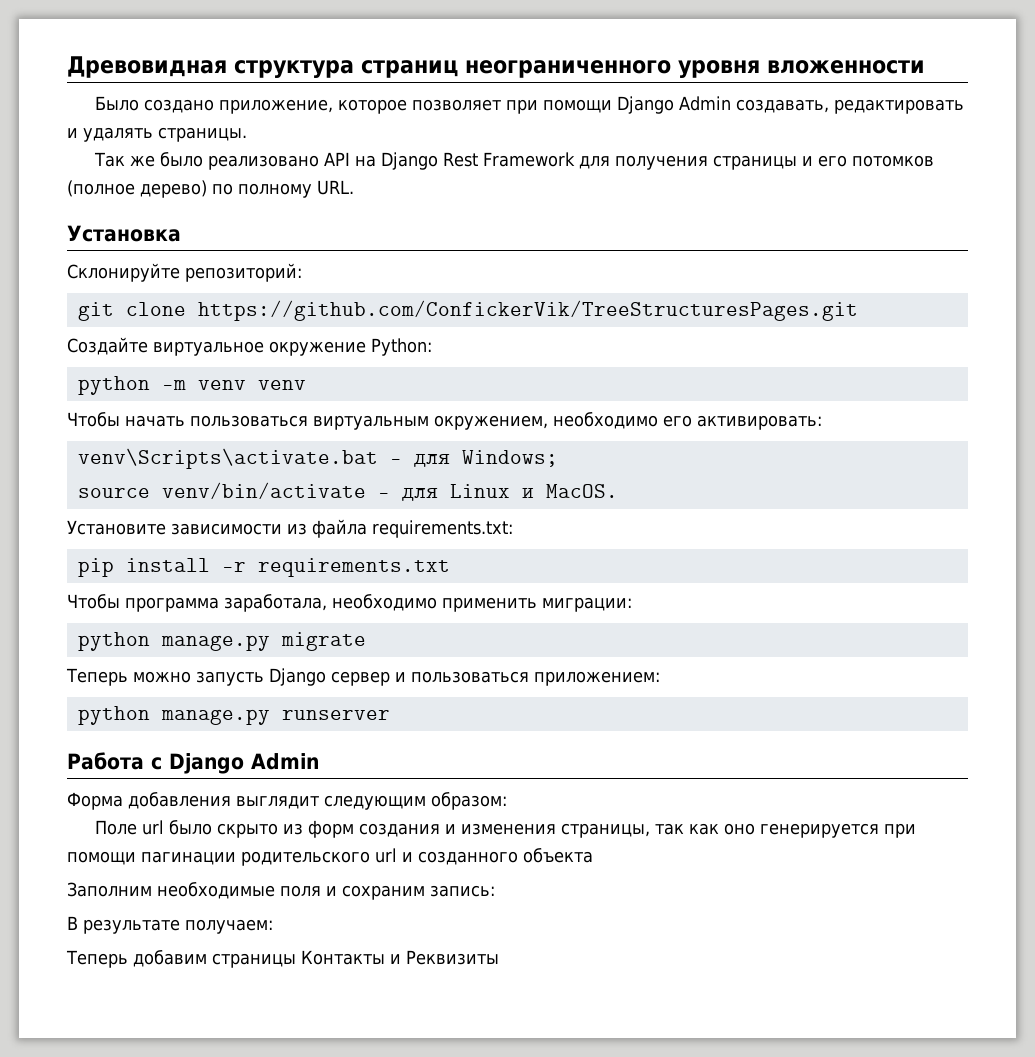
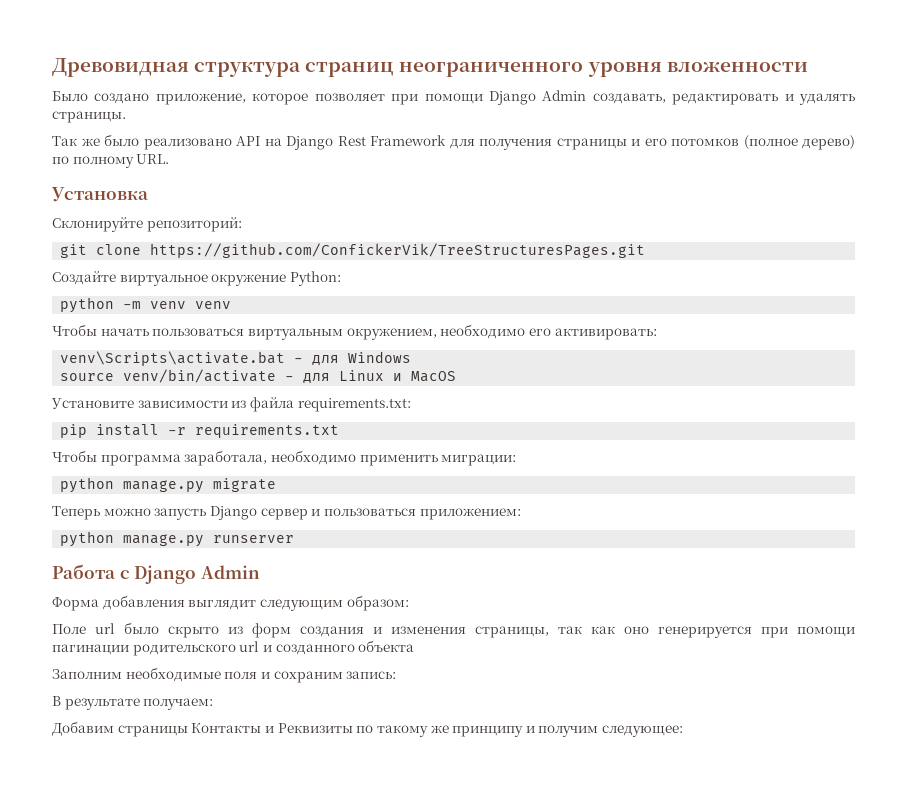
- venv\Scripts\activate.bat - для Windows;
+ venv\Scripts\activate.bat - для Windows
- source venv/bin/activate - для Linux и MacOS.
+ source venv/bin/activate - для Linux и MacOS
- Теперь добавим страницы Контакты и Реквизиты
+ Добавим страницы Контакты и Реквизиты по такому же принципу и получим следующее:

